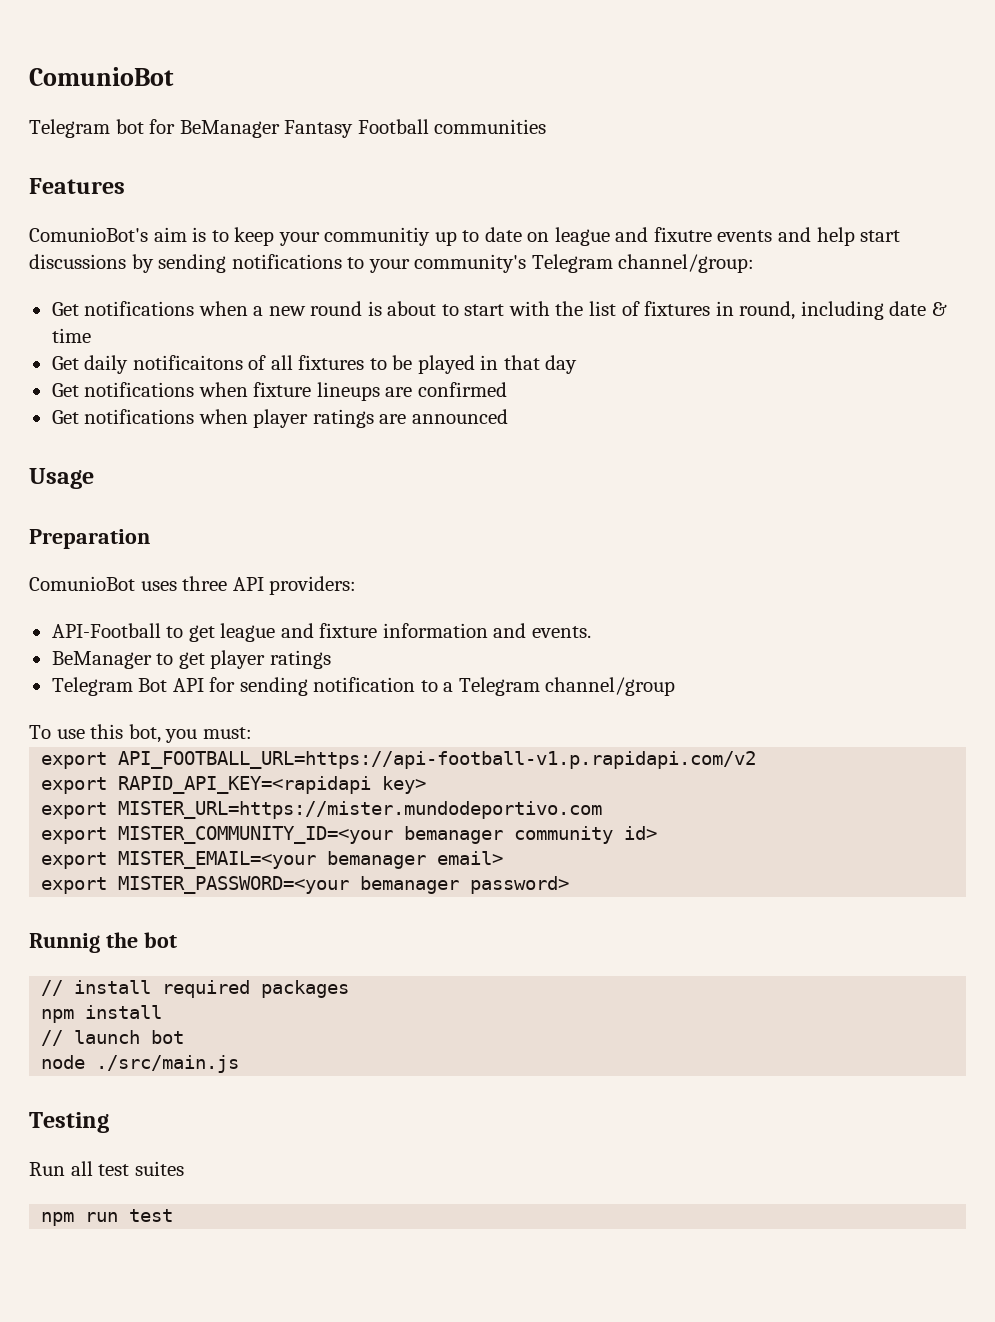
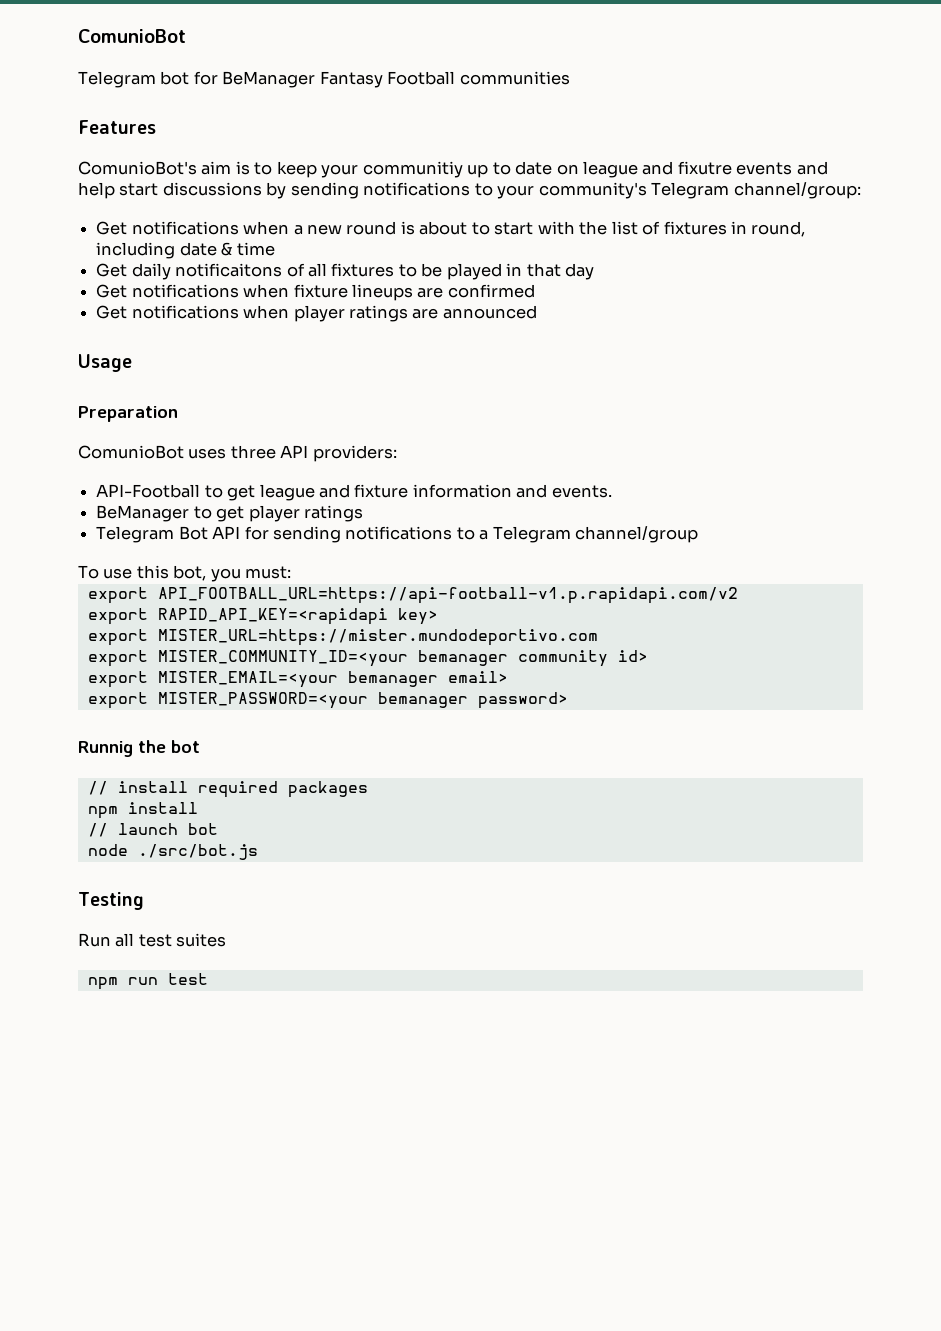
- Telegram Bot API for sending notification to a Telegram channel/group
+ Telegram Bot API for sending notifications to a Telegram channel/group
- node ./src/main.js
+ node ./src/bot.js

